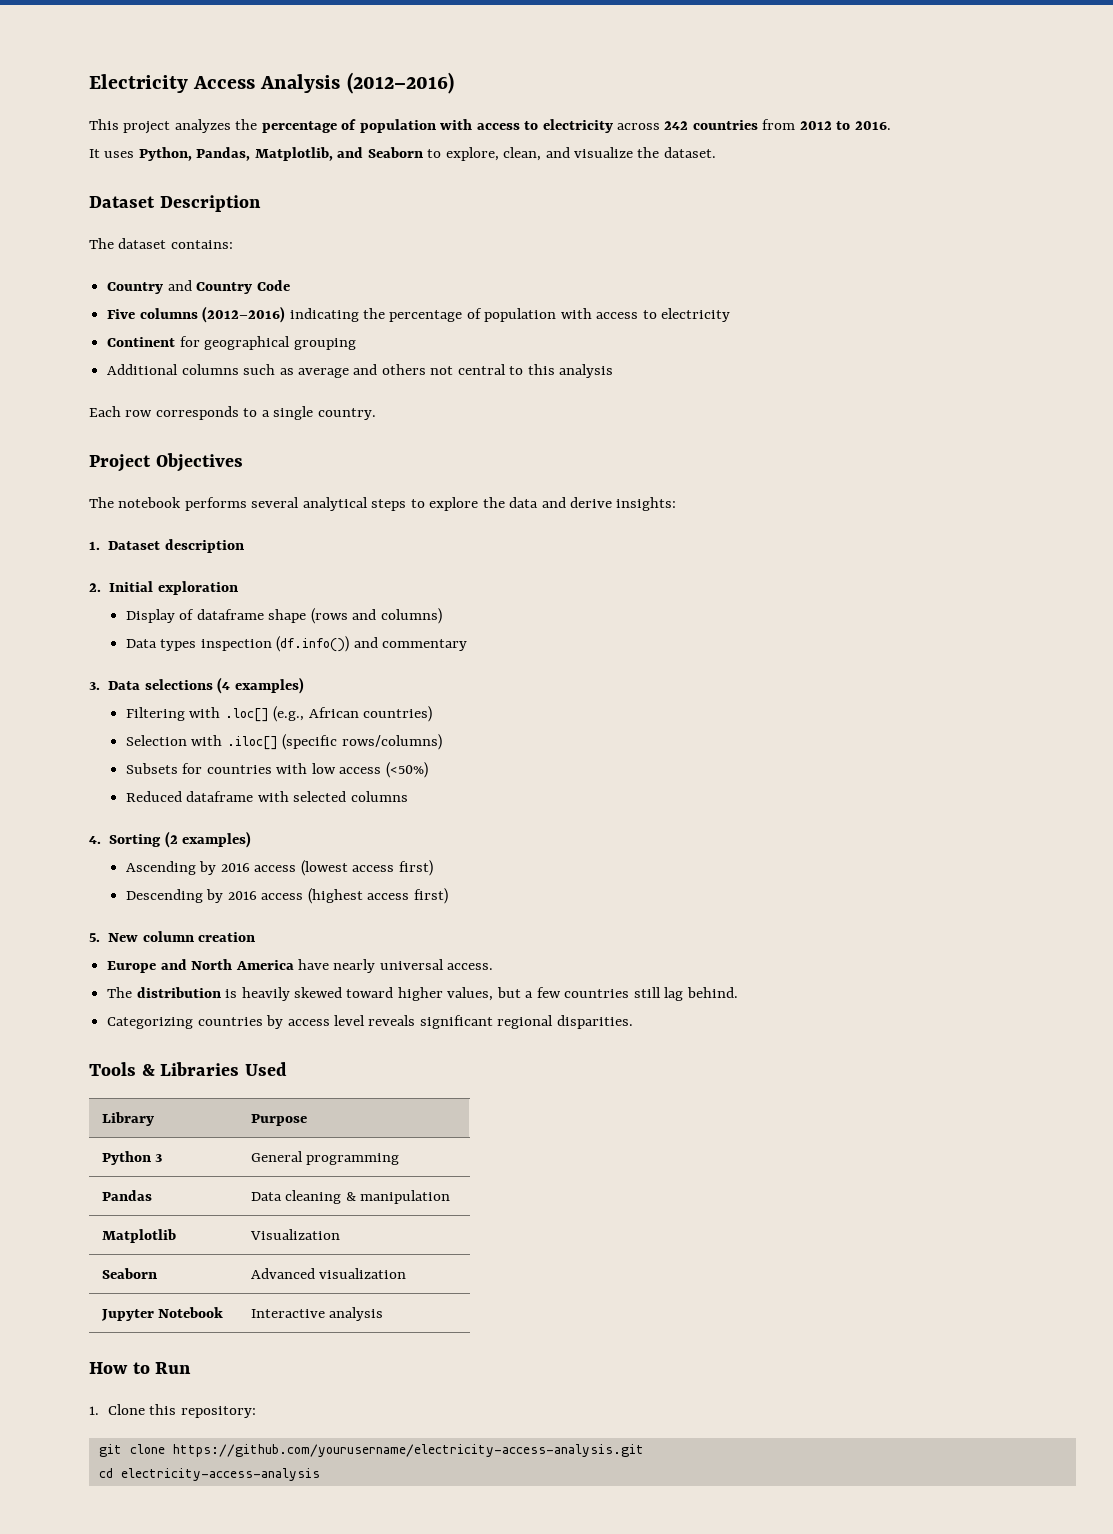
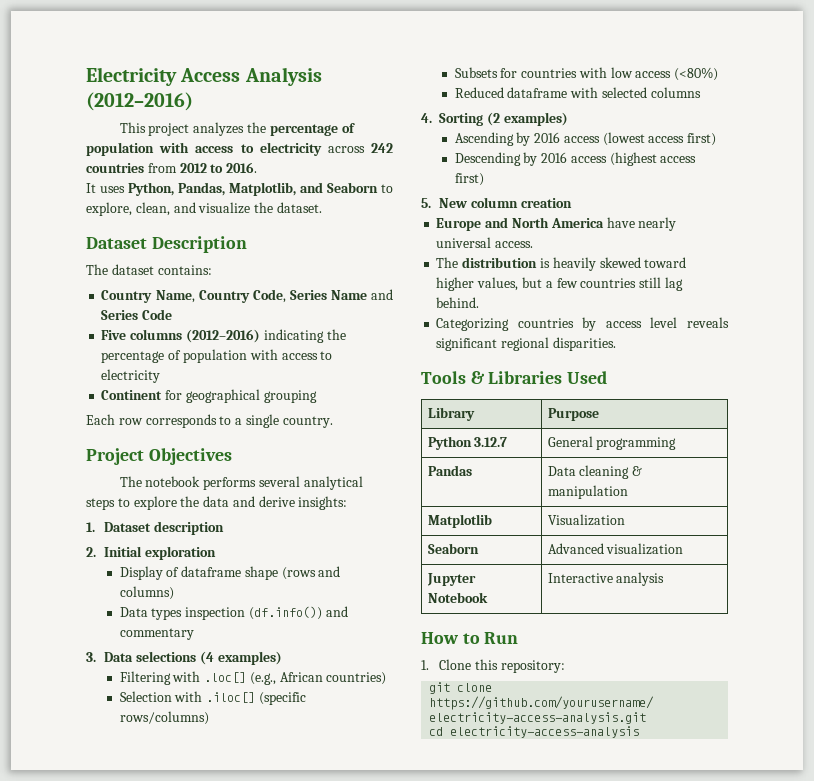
- Country and Country Code
+ Country Name, Country Code, Series Name and Series Code
- Additional columns such as average and others not central to this analysis
- Subsets for countries with low access (<50%)
+ Subsets for countries with low access (<80%)
- Python 3 | General programming
+ Python 3.12.7 | General programming

